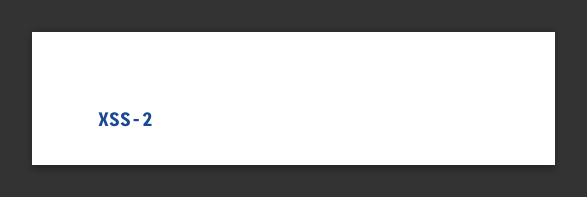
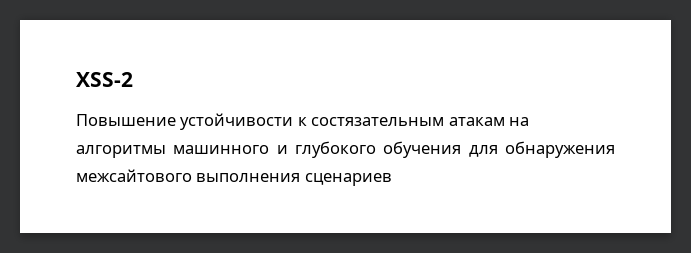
+ Повышение устойчивости к состязательным атакам на алгоритмы машинного и глубокого обучения для обнаружения межсайтового выполнения сценариев

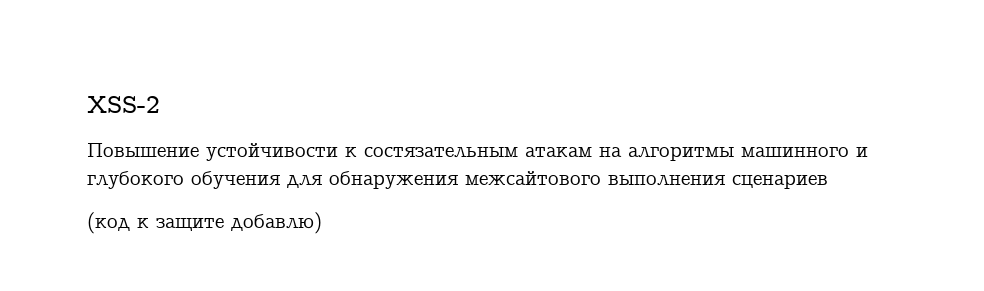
+ (код к защите добавлю)

